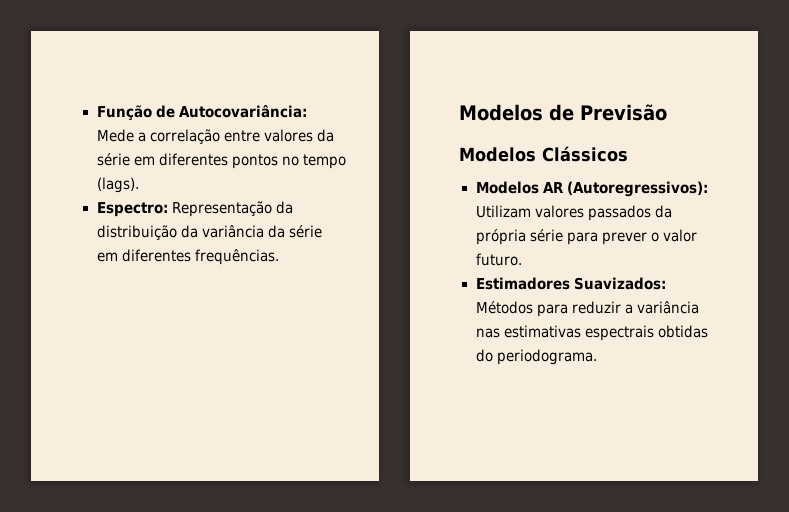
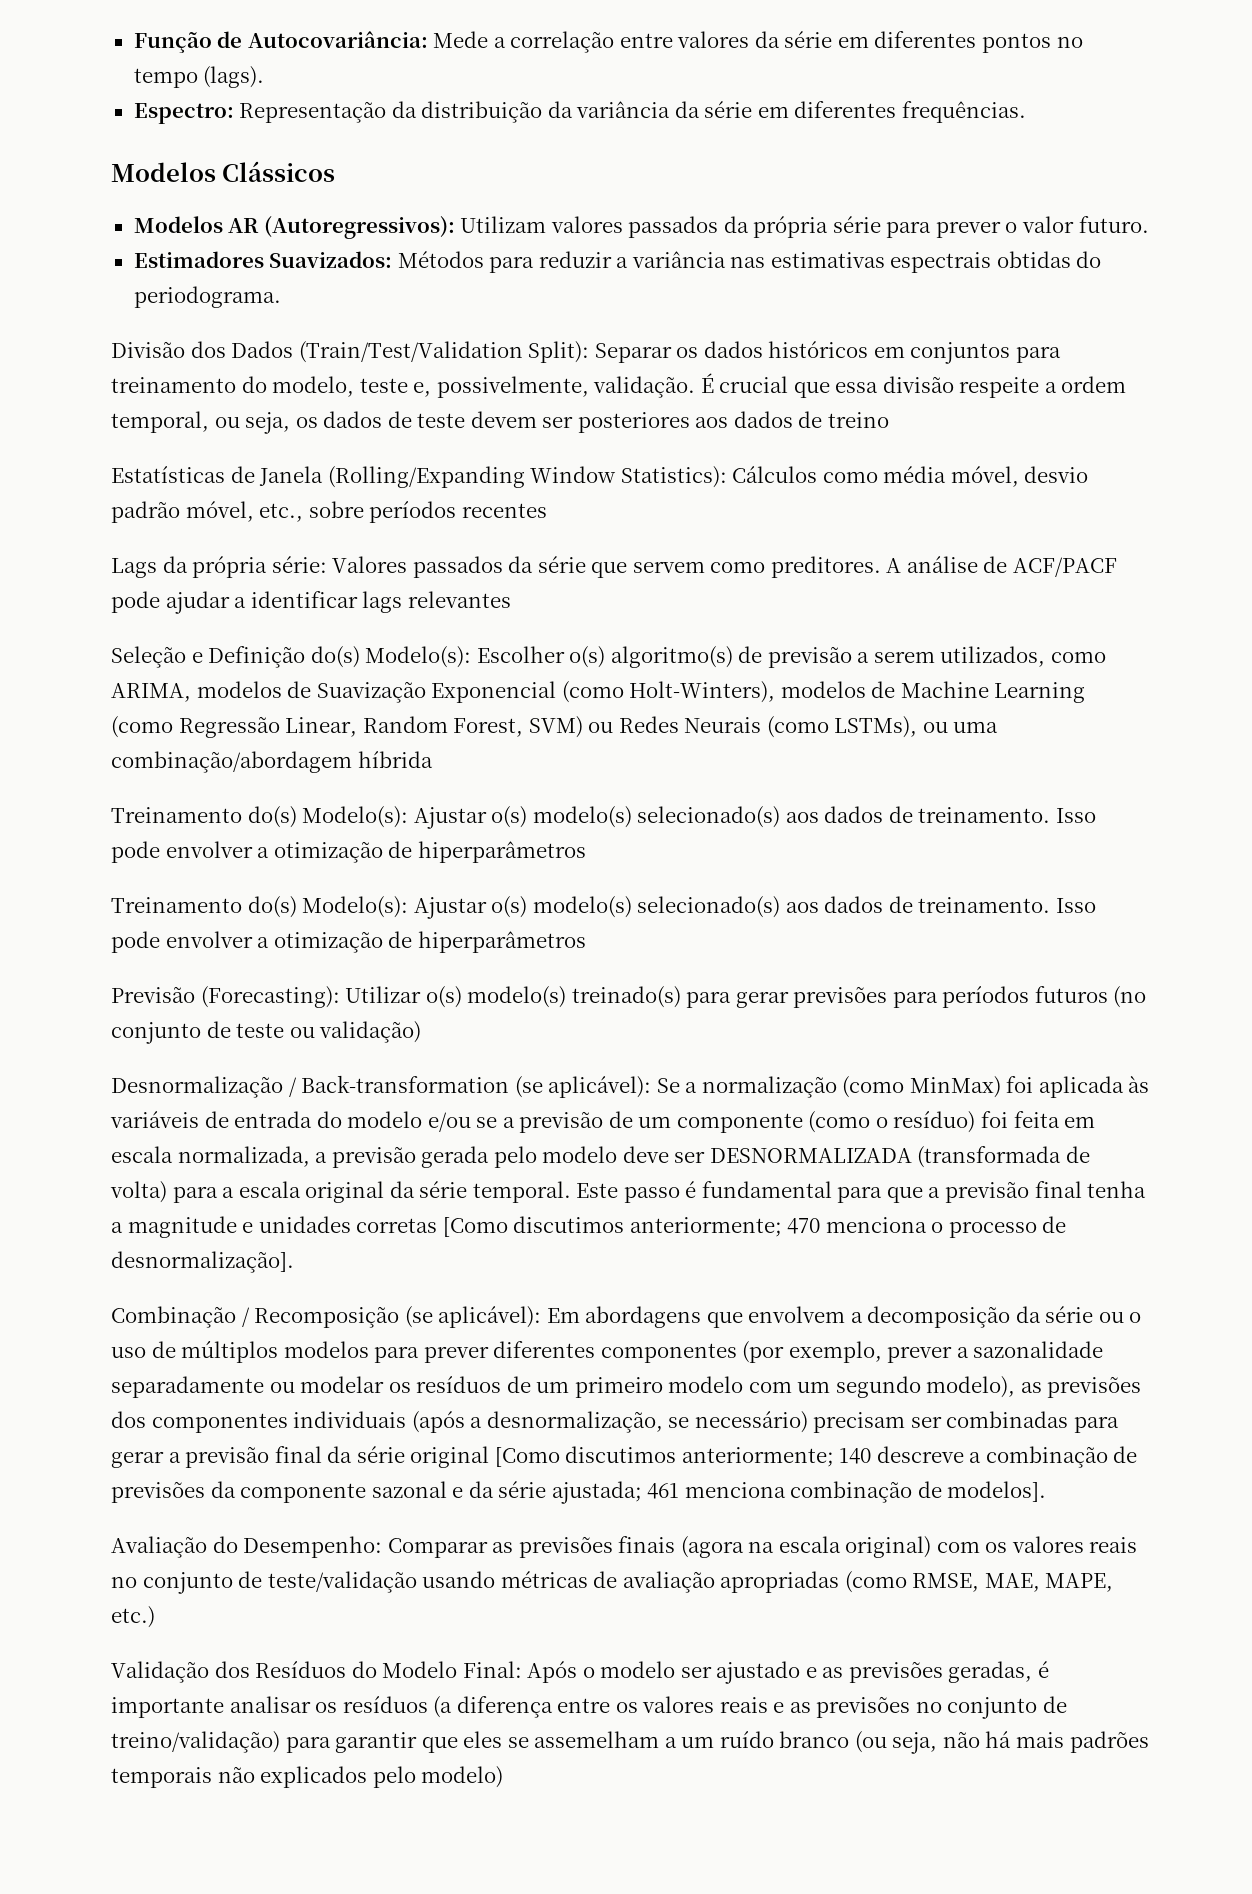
- Modelos de Previsão
+ Divisão dos Dados (Train/Test/Validation Split): Separar os dados históricos em conjuntos para treinamento do modelo, teste e, possivelmente, validação. É crucial que essa divisão respeite a ordem temporal, ou seja, os dados de teste devem ser posteriores aos dados de treino
+ Estatísticas de Janela (Rolling/Expanding Window Statistics): Cálculos como média móvel, desvio padrão móvel, etc., sobre períodos recentes
+ Lags da própria série: Valores passados da série que servem como preditores. A análise de ACF/PACF pode ajudar a identificar lags relevantes
+ Seleção e Definição do(s) Modelo(s): Escolher o(s) algoritmo(s) de previsão a serem utilizados, como ARIMA, modelos de Suavização Exponencial (como Holt-Winters), modelos de Machine Learning (como Regressão Linear, Random Forest, SVM) ou Redes Neurais (como LSTMs), ou uma combinação/abordagem híbrida
+ Treinamento do(s) Modelo(s): Ajustar o(s) modelo(s) selecionado(s) aos dados de treinamento. Isso pode envolver a otimização de hiperparâmetros
+ Treinamento do(s) Modelo(s): Ajustar o(s) modelo(s) selecionado(s) aos dados de treinamento. Isso pode envolver a otimização de hiperparâmetros
+ Previsão (Forecasting): Utilizar o(s) modelo(s) treinado(s) para gerar previsões para períodos futuros (no conjunto de teste ou validação)
+ Desnormalização / Back-transformation (se aplicável): Se a normalização (como MinMax) foi aplicada às variáveis de entrada do modelo e/ou se a previsão de um componente (como o resíduo) foi feita em escala normalizada, a previsão gerada pelo modelo deve ser DESNORMALIZADA (transformada de volta) para a escala original da série temporal. Este passo é fundamental para que a previsão final tenha a magnitude e unidades corretas [Como discutimos anteriormente; 470 menciona o processo de desnormalização].
+ Combinação / Recomposição (se aplicável): Em abordagens que envolvem a decomposição da série ou o uso de múltiplos modelos para prever diferentes componentes (por exemplo, prever a sazonalidade separadamente ou modelar os resíduos de um primeiro modelo com um segundo modelo), as previsões dos componentes individuais (após a desnormalização, se necessário) precisam ser combinadas para gerar a previsão final da série original [Como discutimos anteriormente; 140 descreve a combinação de previsões da componente sazonal e da série ajustada; 461 menciona combinação de modelos].
+ Avaliação do Desempenho: Comparar as previsões finais (agora na escala original) com os valores reais no conjunto de teste/validação usando métricas de avaliação apropriadas (como RMSE, MAE, MAPE, etc.)
+ Validação dos Resíduos do Modelo Final: Após o modelo ser ajustado e as previsões geradas, é importante analisar os resíduos (a diferença entre os valores reais e as previsões no conjunto de treino/validação) para garantir que eles se assemelham a um ruído branco (ou seja, não há mais padrões temporais não explicados pelo modelo)

